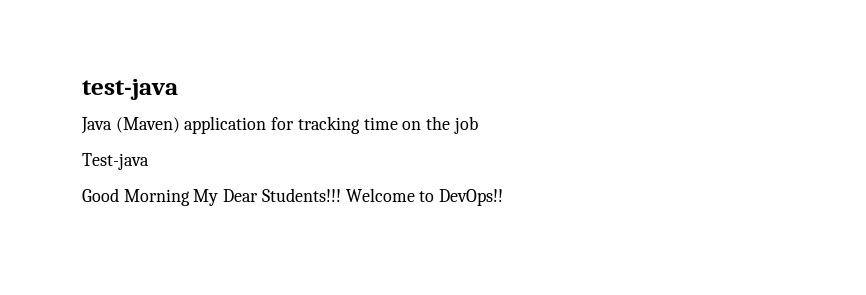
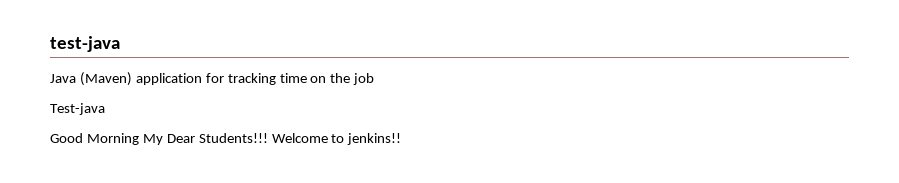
- Welcome to DevOps!!
+ Welcome to jenkins!!

